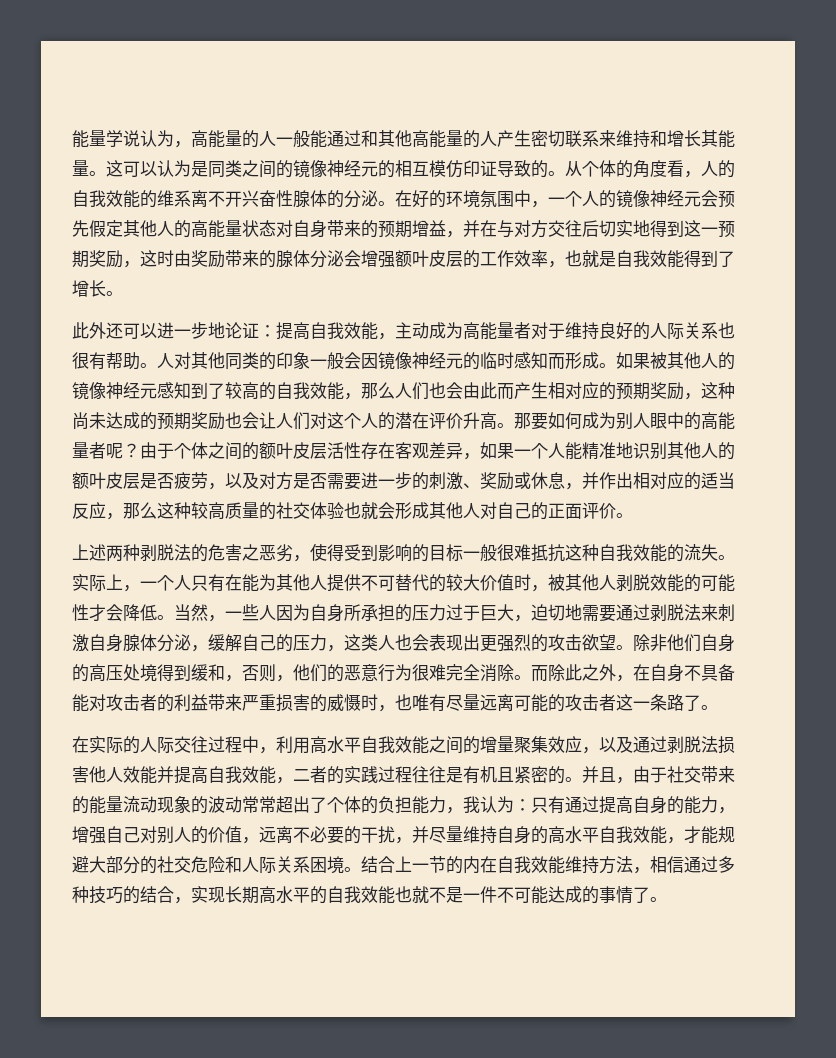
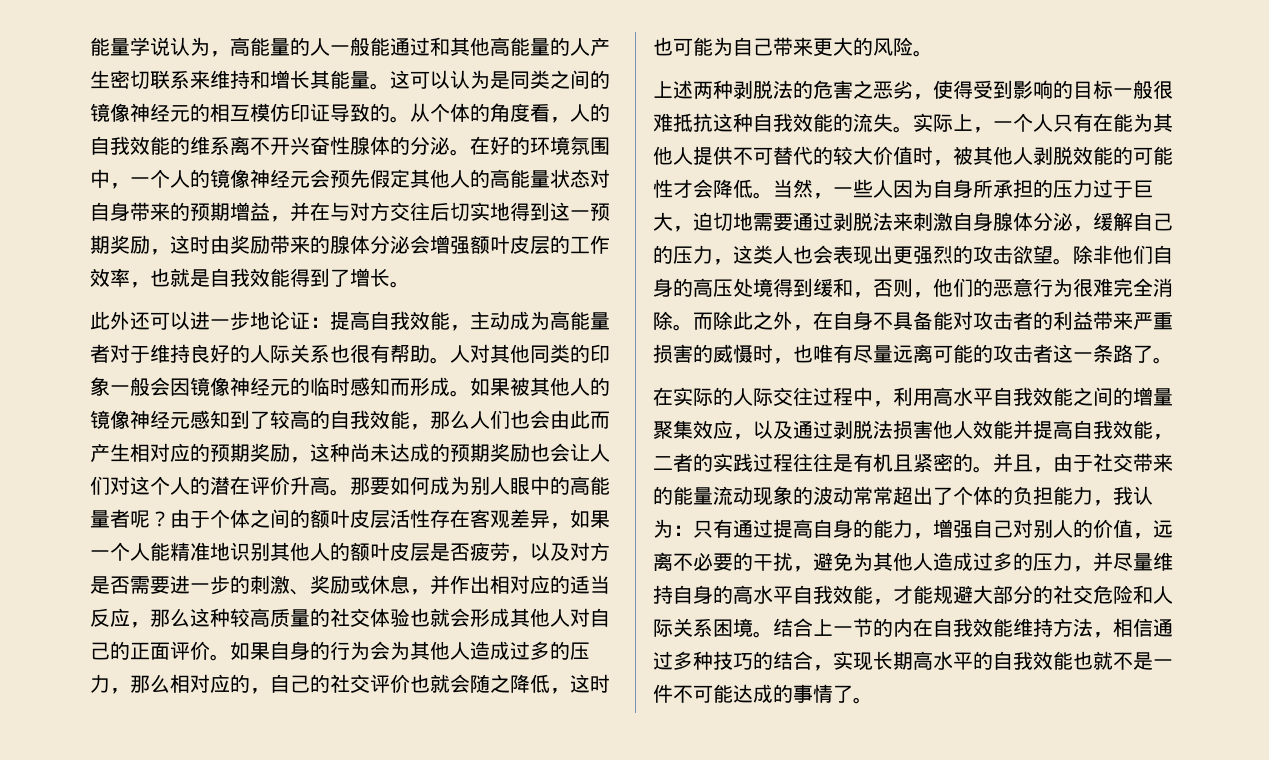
+ 如果自身的行为会为其他人造成过多的压力，那么相对应的，自己的社交评价也就会随之降低，这时也可能为自己带来更大的风险。
- 并且，由于社交带来的能量流动现象的波动常常超出了个体的负担能力，我认为：只有通过提高自身的能力，增强自己对别人的价值，远离不必要的干扰，并尽量维持自身的高水平自我效能，才能规避大部分的社交危险和人际关系困境。
+ 并且，由于社交带来的能量流动现象的波动常常超出了个体的负担能力，我认为：只有通过提高自身的能力，增强自己对别人的价值，远离不必要的干扰，避免为其他人造成过多的压力，并尽量维持自身的高水平自我效能，才能规避大部分的社交危险和人际关系困境。

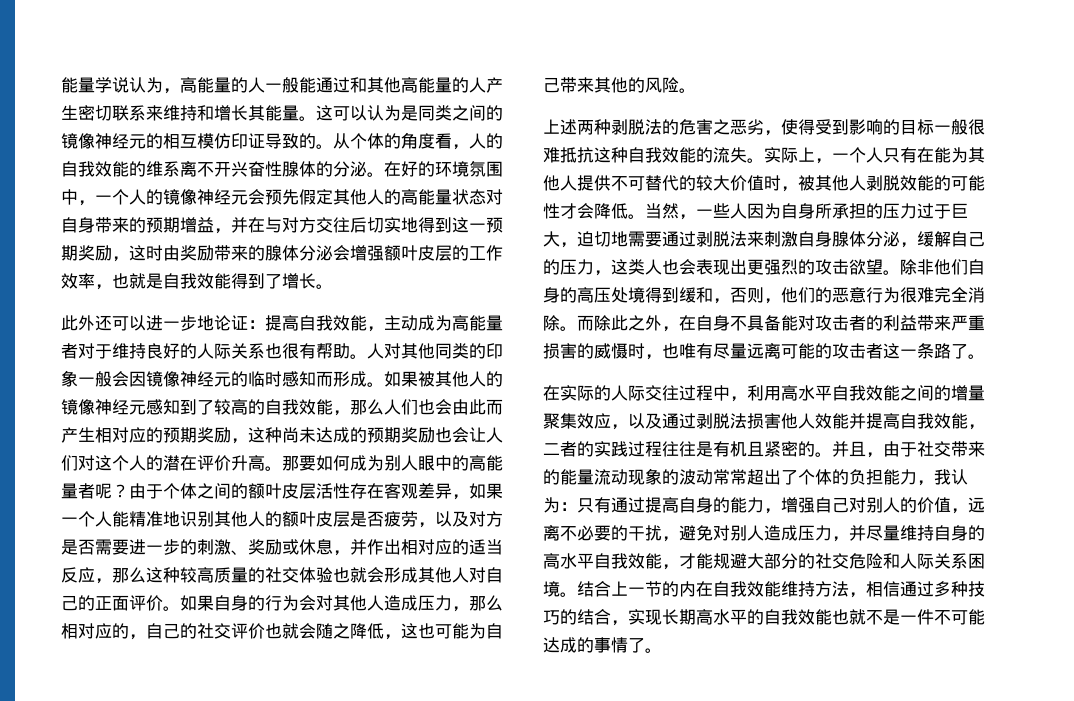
- 如果自身的行为会为其他人造成过多的压力，那么相对应的，自己的社交评价也就会随之降低，这时也可能为自己带来更大的风险。
+ 如果自身的行为会对其他人造成压力，那么相对应的，自己的社交评价也就会随之降低，这也可能为自己带来其他的风险。
- 并且，由于社交带来的能量流动现象的波动常常超出了个体的负担能力，我认为：只有通过提高自身的能力，增强自己对别人的价值，远离不必要的干扰，避免为其他人造成过多的压力，并尽量维持自身的高水平自我效能，才能规避大部分的社交危险和人际关系困境。
+ 并且，由于社交带来的能量流动现象的波动常常超出了个体的负担能力，我认为：只有通过提高自身的能力，增强自己对别人的价值，远离不必要的干扰，避免对别人造成压力，并尽量维持自身的高水平自我效能，才能规避大部分的社交危险和人际关系困境。

